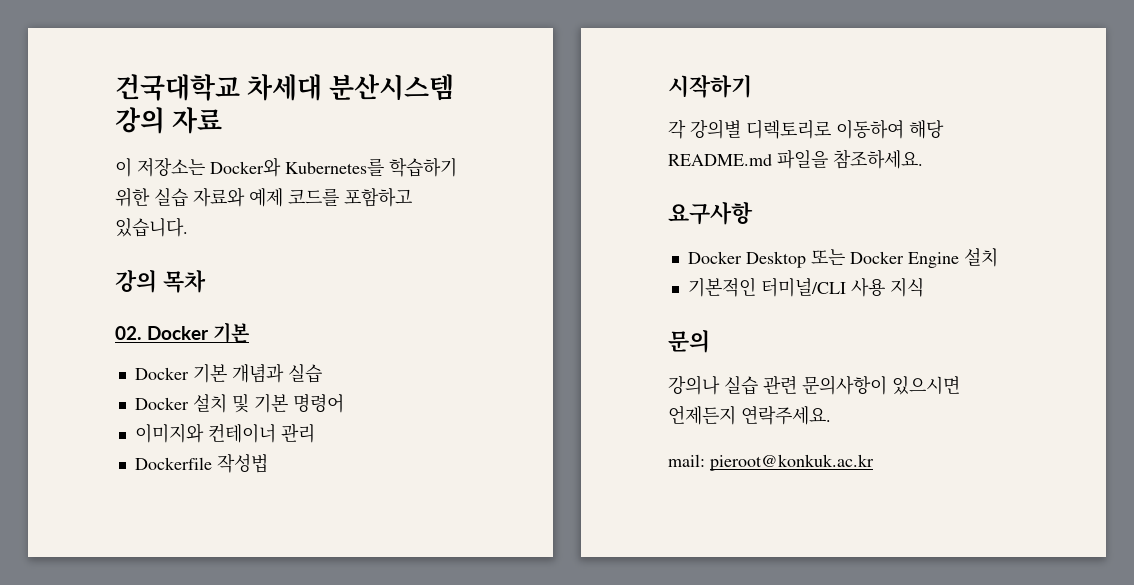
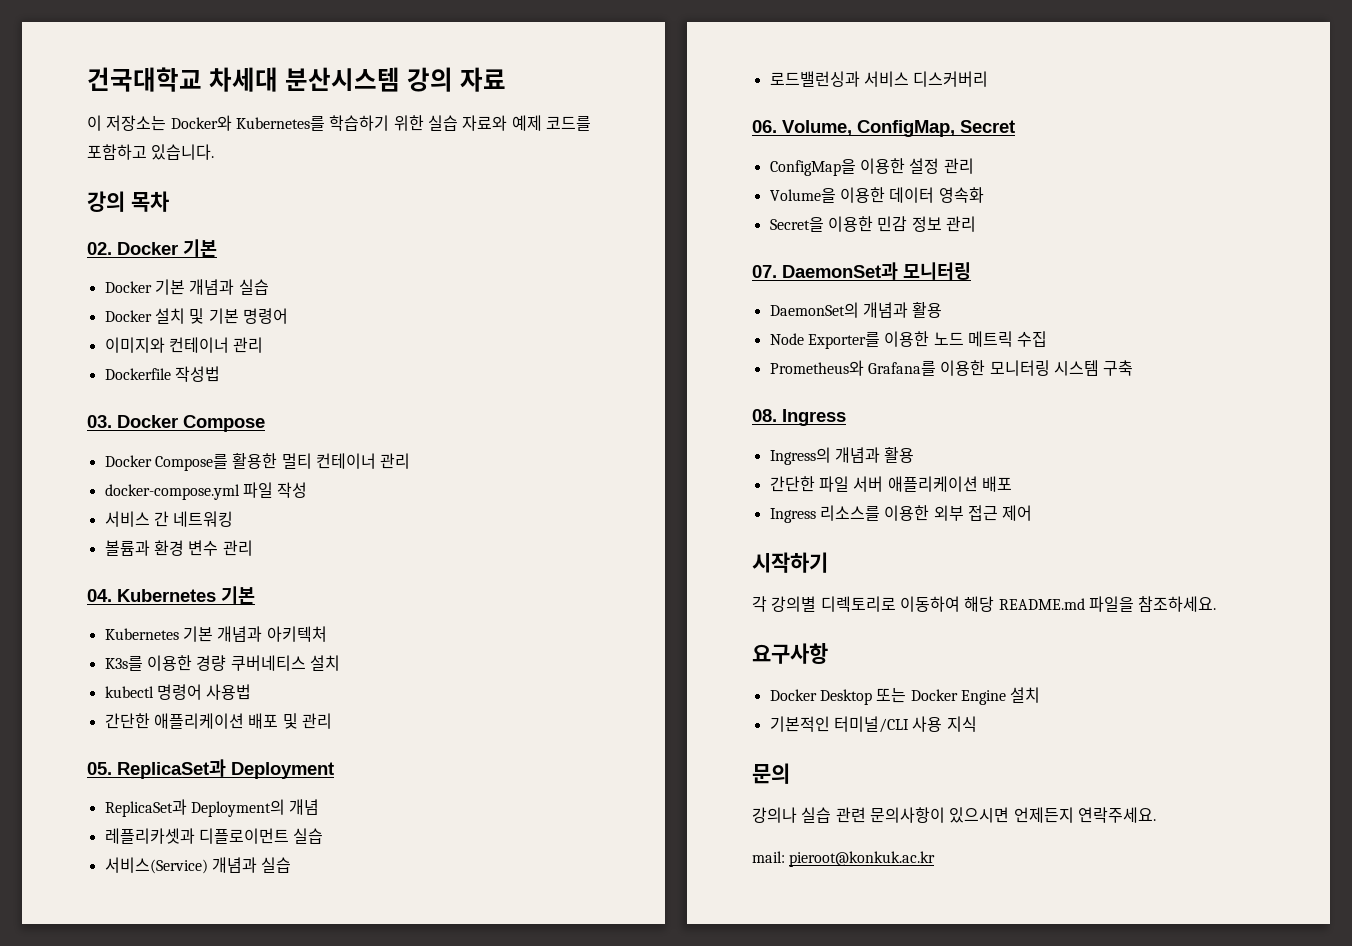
+ 03. Docker Compose
+ Docker Compose를 활용한 멀티 컨테이너 관리
+ docker-compose.yml 파일 작성
+ 서비스 간 네트워킹
+ 볼륨과 환경 변수 관리
+ 04. Kubernetes 기본
+ Kubernetes 기본 개념과 아키텍처
+ K3s를 이용한 경량 쿠버네티스 설치
+ kubectl 명령어 사용법
+ 간단한 애플리케이션 배포 및 관리
+ 05. ReplicaSet과 Deployment
+ ReplicaSet과 Deployment의 개념
+ 레플리카셋과 디플로이먼트 실습
+ 서비스(Service) 개념과 실습
+ 로드밸런싱과 서비스 디스커버리
+ 06. Volume, ConfigMap, Secret
+ ConfigMap을 이용한 설정 관리
+ Volume을 이용한 데이터 영속화
+ Secret을 이용한 민감 정보 관리
+ 07. DaemonSet과 모니터링
+ DaemonSet의 개념과 활용
+ Node Exporter를 이용한 노드 메트릭 수집
+ Prometheus와 Grafana를 이용한 모니터링 시스템 구축
+ 08. Ingress
+ Ingress의 개념과 활용
+ 간단한 파일 서버 애플리케이션 배포
+ Ingress 리소스를 이용한 외부 접근 제어

